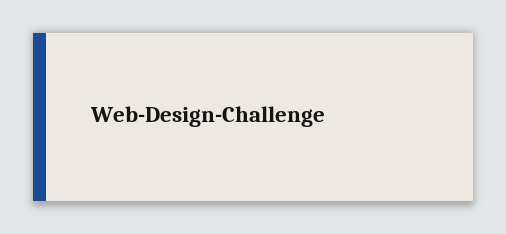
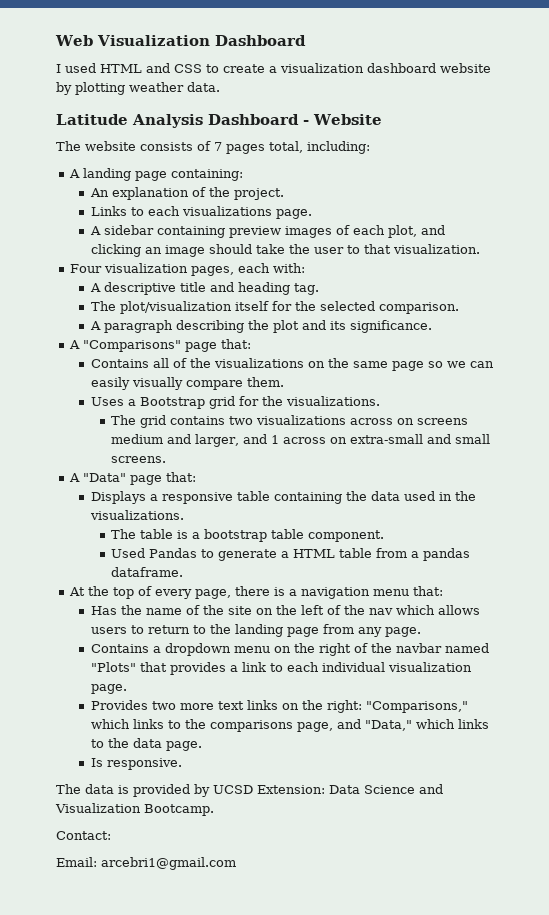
- Web-Design-Challenge
+ Web Visualization Dashboard
+ I used HTML and CSS to create a visualization dashboard website by plotting weather data.
+ Latitude Analysis Dashboard - Website
+ The website consists of 7 pages total, including:
+ A landing page containing:
+ An explanation of the project.
+ Links to each visualizations page.
+ A sidebar containing preview images of each plot, and clicking an image should take the user to that visualization.
+ Four visualization pages, each with:
+ A descriptive title and heading tag.
+ The plot/visualization itself for the selected comparison.
+ A paragraph describing the plot and its significance.
+ A "Comparisons" page that:
+ Contains all of the visualizations on the same page so we can easily visually compare them.
+ Uses a Bootstrap grid for the visualizations.
+ The grid contains two visualizations across on screens medium and larger, and 1 across on extra-small and small screens.
+ A "Data" page that:
+ Displays a responsive table containing the data used in the visualizations.
+ The table is a bootstrap table component.
+ Used Pandas to generate a HTML table from a pandas dataframe.
+ At the top of every page, there is a navigation menu that:
+ Has the name of the site on the left of the nav which allows users to return to the landing page from any page.
+ Contains a dropdown menu on the right of the navbar named "Plots" that provides a link to each individual visualization page.
+ Provides two more text links on the right: "Comparisons," which links to the comparisons page, and "Data," which links to the data page.
+ Is responsive.
+ The data is provided by UCSD Extension: Data Science and Visualization Bootcamp.
+ Contact:
+ Email: arcebri1@gmail.com

